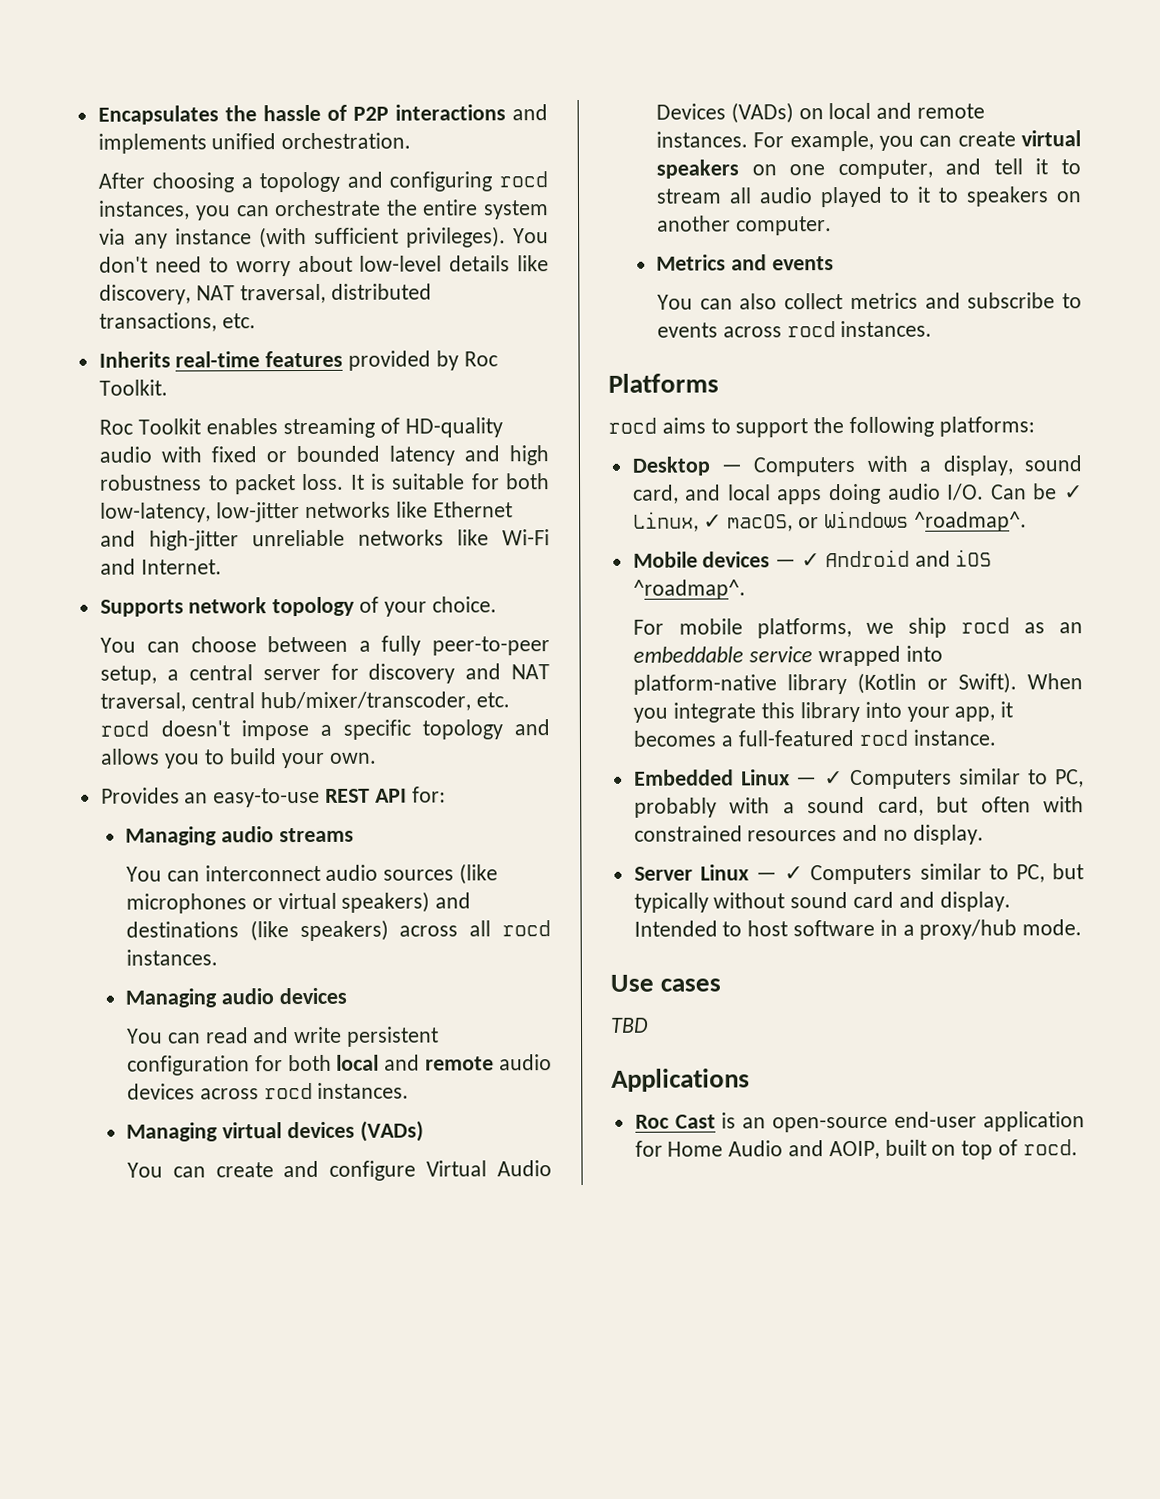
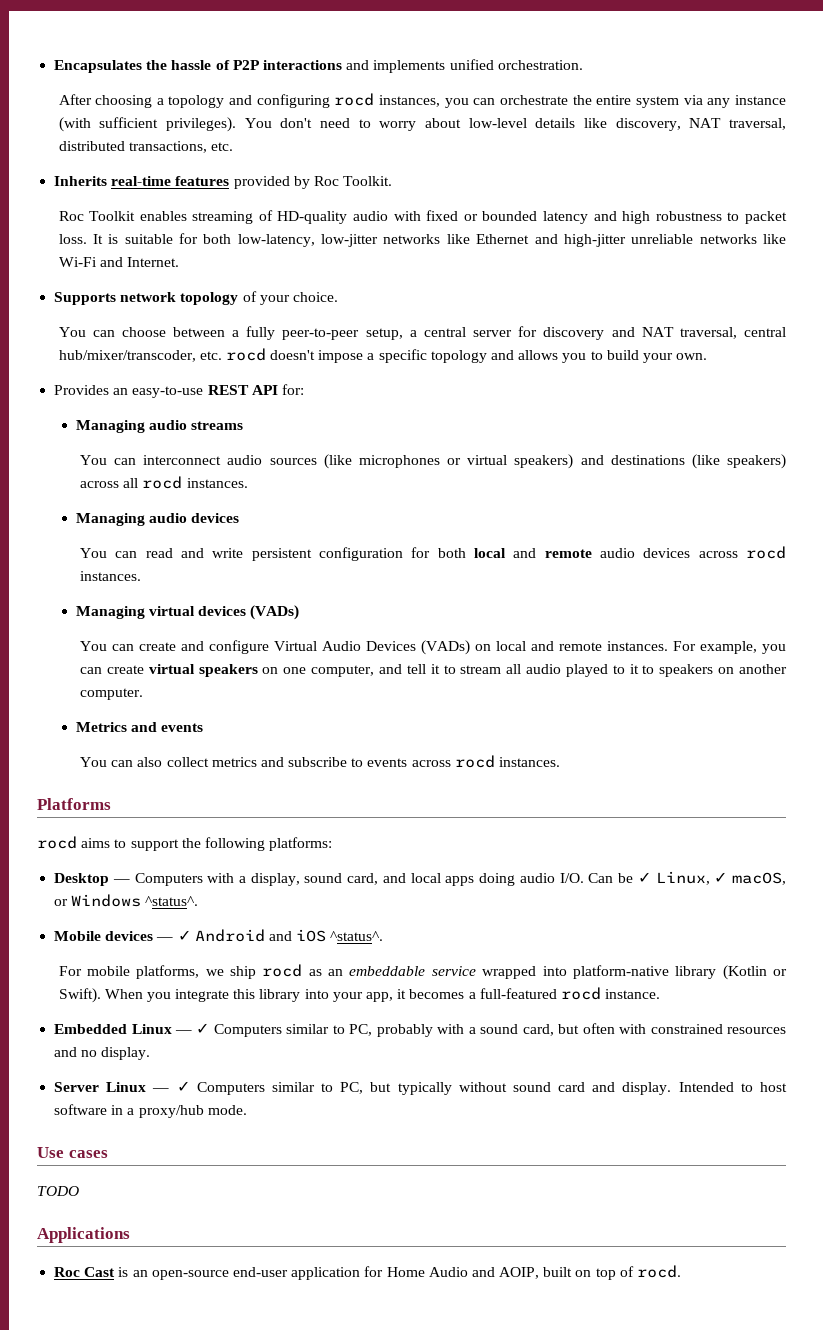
- Desktop — Computers with a display, sound card, and local apps doing audio I/O. Can be ✓ Linux, ✓ macOS, or Windows ^roadmap^.
+ Desktop — Computers with a display, sound card, and local apps doing audio I/O. Can be ✓ Linux, ✓ macOS, or Windows ^status^.
- Mobile devices — ✓ Android and iOS ^roadmap^.
+ Mobile devices — ✓ Android and iOS ^status^.
- TBD
+ TODO

